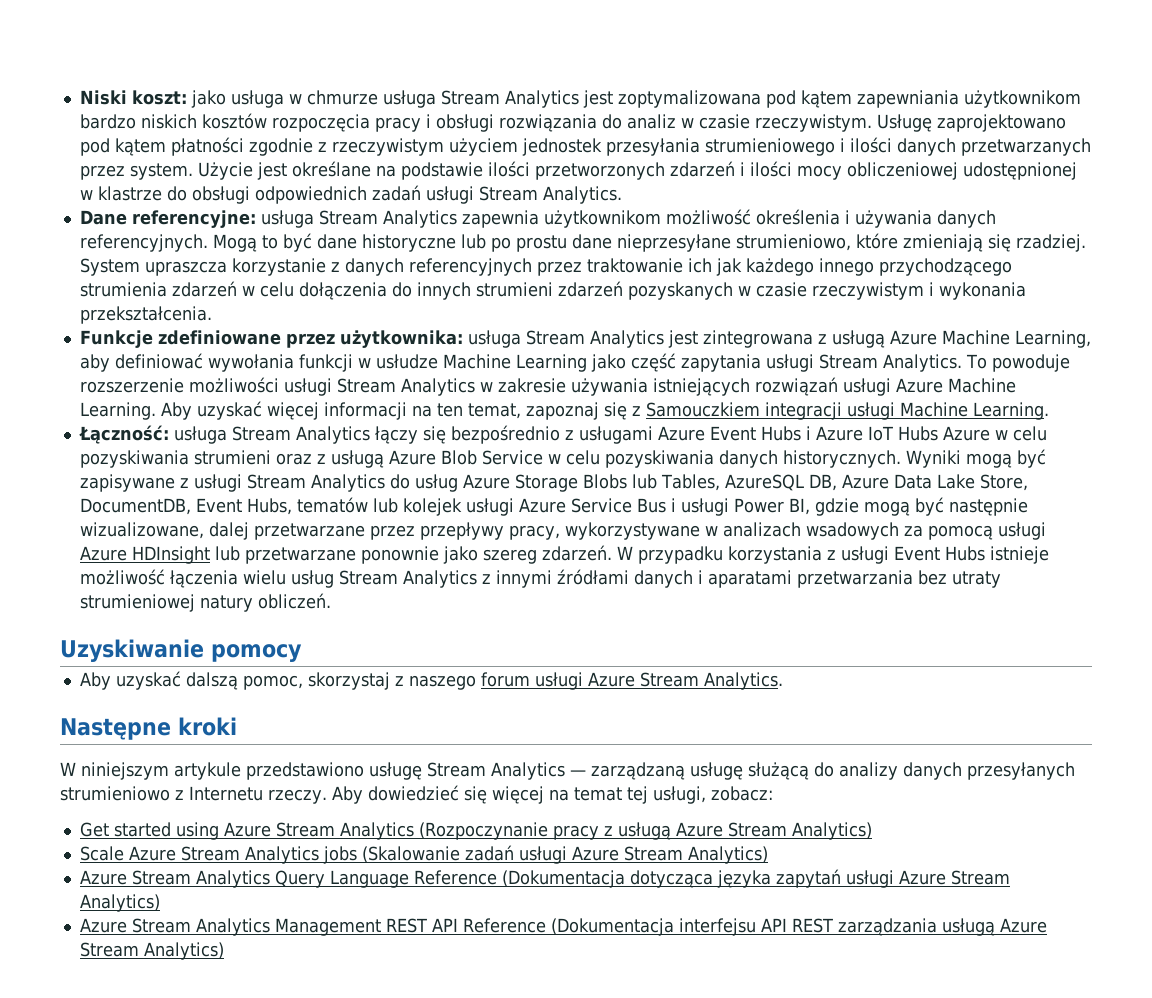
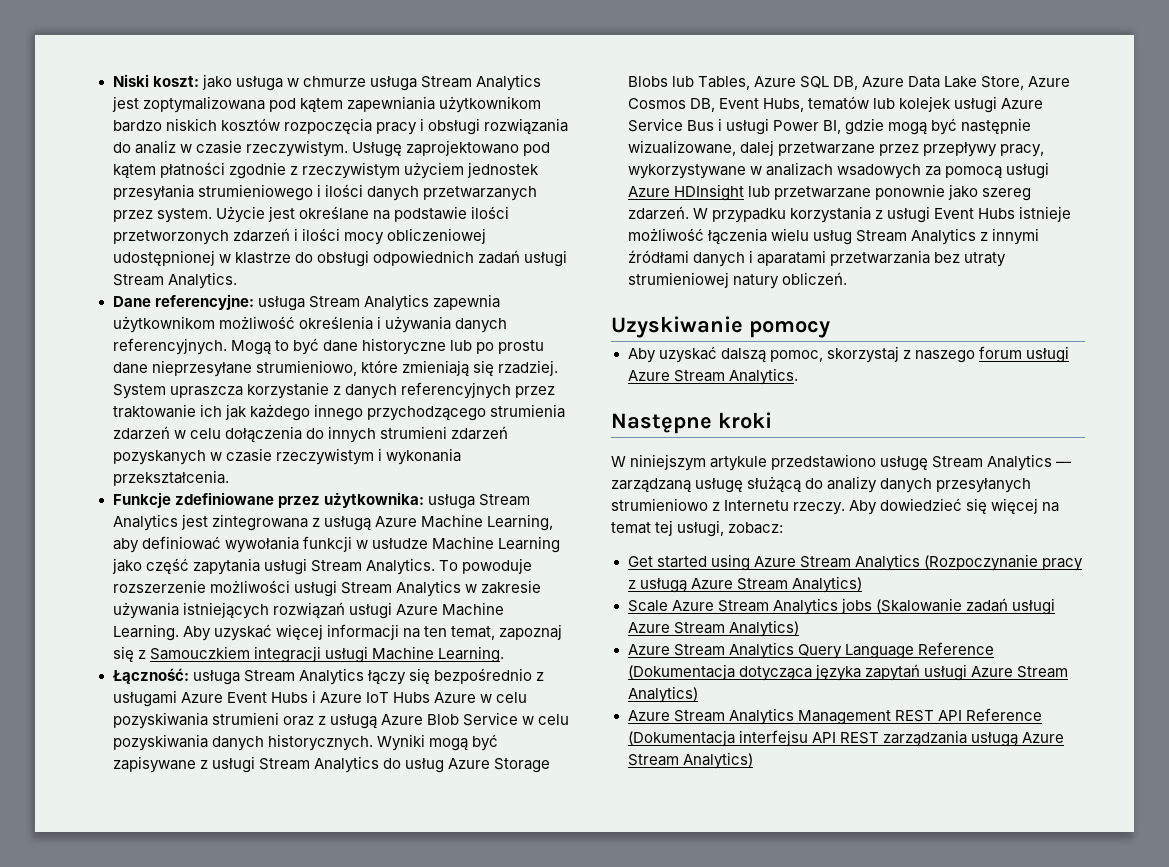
- Wyniki mogą być zapisywane z usługi Stream Analytics do usług Azure Storage Blobs lub Tables, AzureSQL DB, Azure Data Lake Store, DocumentDB, Event Hubs, tematów lub kolejek usługi Azure Service Bus i usługi Power BI, gdzie mogą być następnie wizualizowane, dalej przetwarzane przez przepływy pracy, wykorzystywane w analizach wsadowych za pomocą usługi Azure HDInsight lub przetwarzane ponownie jako szereg zdarzeń.
+ Wyniki mogą być zapisywane z usługi Stream Analytics do usług Azure Storage Blobs lub Tables, Azure SQL DB, Azure Data Lake Store, Azure Cosmos DB, Event Hubs, tematów lub kolejek usługi Azure Service Bus i usługi Power BI, gdzie mogą być następnie wizualizowane, dalej przetwarzane przez przepływy pracy, wykorzystywane w analizach wsadowych za pomocą usługi Azure HDInsight lub przetwarzane ponownie jako szereg zdarzeń.

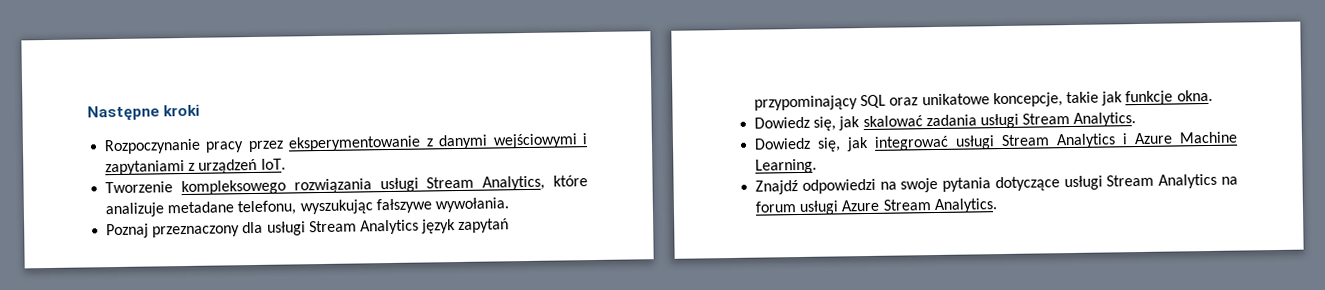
- Niski koszt: jako usługa w chmurze usługa Stream Analytics jest zoptymalizowana pod kątem zapewniania użytkownikom bardzo niskich kosztów rozpoczęcia pracy i obsługi rozwiązania do analiz w czasie rzeczywistym. Usługę zaprojektowano pod kątem płatności zgodnie z rzeczywistym użyciem jednostek przesyłania strumieniowego i ilości danych przetwarzanych przez system. Użycie jest określane na podstawie ilości przetworzonych zdarzeń i ilości mocy obliczeniowej udostępnionej w klastrze do obsługi odpowiednich zadań usługi Stream Analytics.
- Dane referencyjne: usługa Stream Analytics zapewnia użytkownikom możliwość określenia i używania danych referencyjnych. Mogą to być dane historyczne lub po prostu dane nieprzesyłane strumieniowo, które zmieniają się rzadziej. System upraszcza korzystanie z danych referencyjnych przez traktowanie ich jak każdego innego przychodzącego strumienia zdarzeń w celu dołączenia do innych strumieni zdarzeń pozyskanych w czasie rzeczywistym i wykonania przekształcenia.
- Funkcje zdefiniowane przez użytkownika: usługa Stream Analytics jest zintegrowana z usługą Azure Machine Learning, aby definiować wywołania funkcji w usłudze Machine Learning jako część zapytania usługi Stream Analytics. To powoduje rozszerzenie możliwości usługi Stream Analytics w zakresie używania istniejących rozwiązań usługi Azure Machine Learning. Aby uzyskać więcej informacji na ten temat, zapoznaj się z Samouczkiem integracji usługi Machine Learning.
- Łączność: usługa Stream Analytics łączy się bezpośrednio z usługami Azure Event Hubs i Azure IoT Hubs Azure w celu pozyskiwania strumieni oraz z usługą Azure Blob Service w celu pozyskiwania danych historycznych. Wyniki mogą być zapisywane z usługi Stream Analytics do usług Azure Storage Blobs lub Tables, Azure SQL DB, Azure Data Lake Store, Azure Cosmos DB, Event Hubs, tematów lub kolejek usługi Azure Service Bus i usługi Power BI, gdzie mogą być następnie wizualizowane, dalej przetwarzane przez przepływy pracy, wykorzystywane w analizach wsadowych za pomocą usługi Azure HDInsight lub przetwarzane ponownie jako szereg zdarzeń. W przypadku korzystania z usługi Event Hubs istnieje możliwość łączenia wielu usług Stream Analytics z innymi źródłami danych i aparatami przetwarzania bez utraty strumieniowej natury obliczeń.
- Uzyskiwanie pomocy
- Aby uzyskać dalszą pomoc, skorzystaj z naszego forum usługi Azure Stream Analytics.
+ Następne kroki
+ Rozpoczynanie pracy przez eksperymentowanie z danymi wejściowymi i zapytaniami z urządzeń IoT.
+ Tworzenie kompleksowego rozwiązania usługi Stream Analytics, które analizuje metadane telefonu, wyszukując fałszywe wywołania.
+ Poznaj przeznaczony dla usługi Stream Analytics język zapytań przypominający SQL oraz unikatowe koncepcje, takie jak funkcje okna.
+ Dowiedz się, jak skalować zadania usługi Stream Analytics.
+ Dowiedz się, jak integrować usługi Stream Analytics i Azure Machine Learning.
+ Znajdź odpowiedzi na swoje pytania dotyczące usługi Stream Analytics na forum usługi Azure Stream Analytics.
- Następne kroki
- W niniejszym artykule przedstawiono usługę Stream Analytics — zarządzaną usługę służącą do analizy danych przesyłanych strumieniowo z Internetu rzeczy. Aby dowiedzieć się więcej na temat tej usługi, zobacz:
- Get started using Azure Stream Analytics (Rozpoczynanie pracy z usługą Azure Stream Analytics)
- Scale Azure Stream Analytics jobs (Skalowanie zadań usługi Azure Stream Analytics)
- Azure Stream Analytics Query Language Reference (Dokumentacja dotycząca języka zapytań usługi Azure Stream Analytics)
- Azure Stream Analytics Management REST API Reference (Dokumentacja interfejsu API REST zarządzania usługą Azure Stream Analytics)

